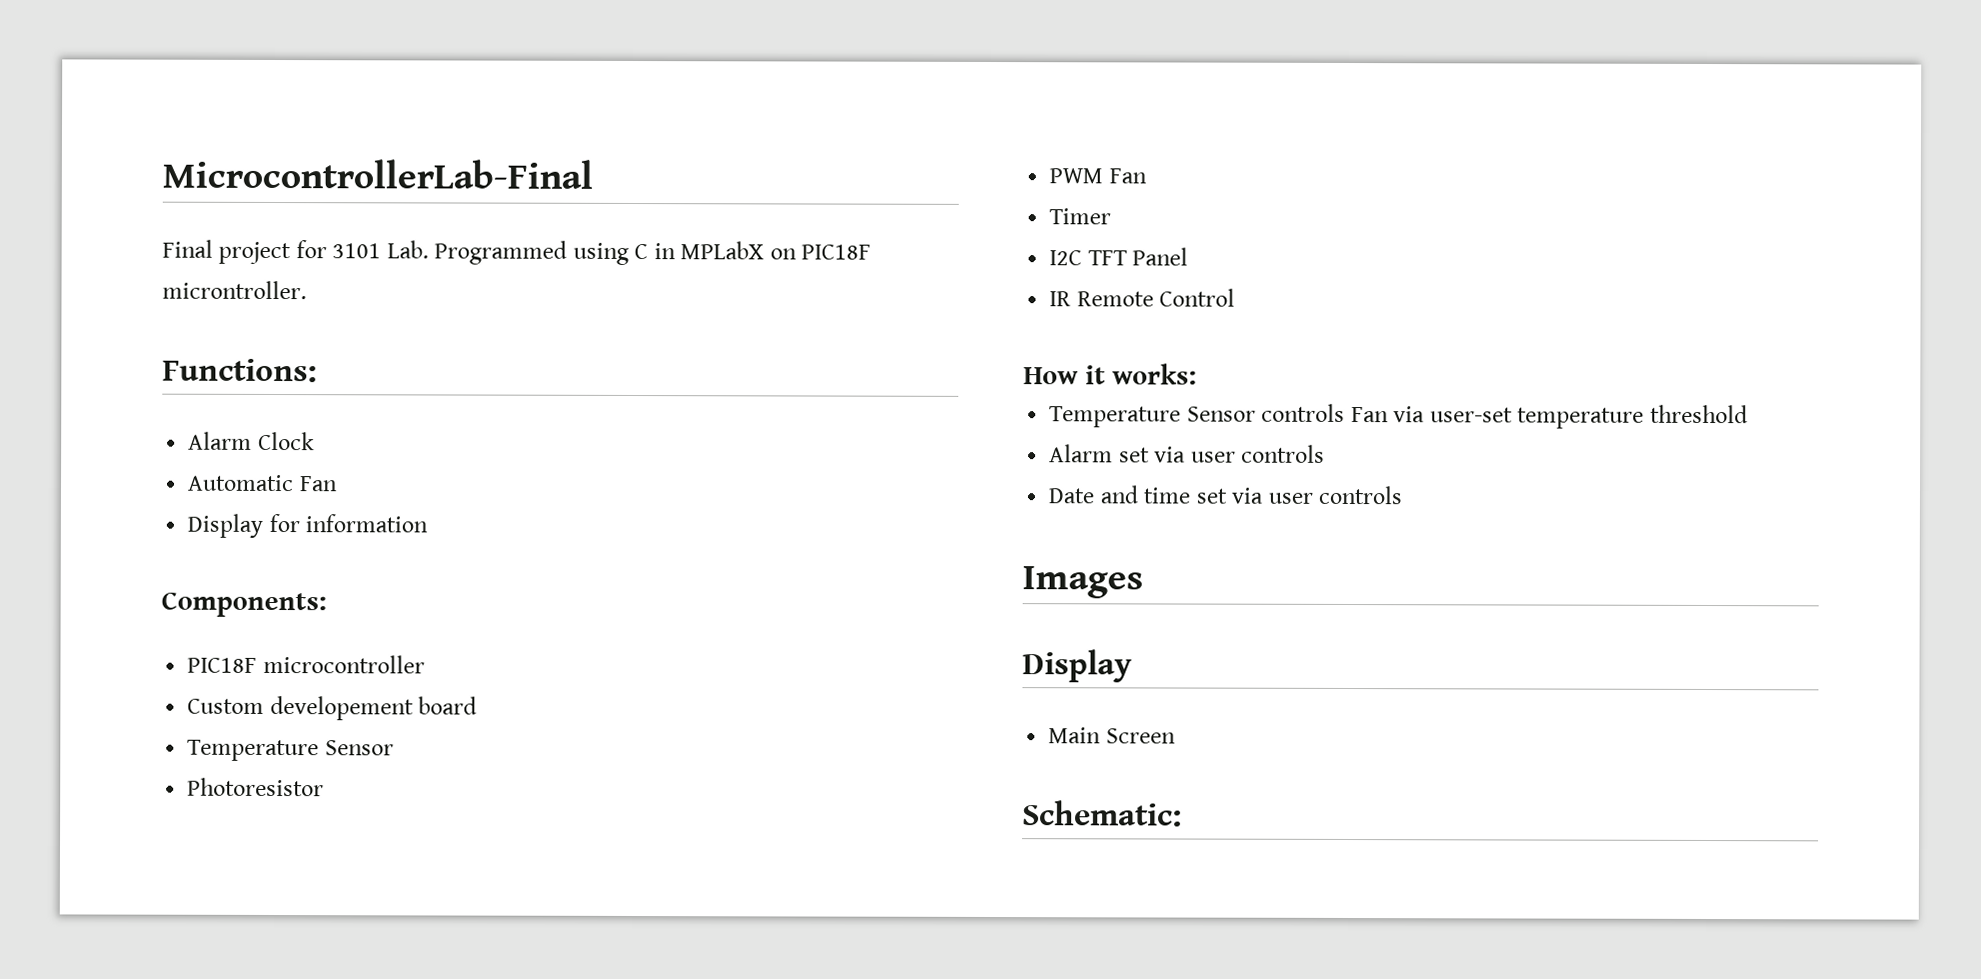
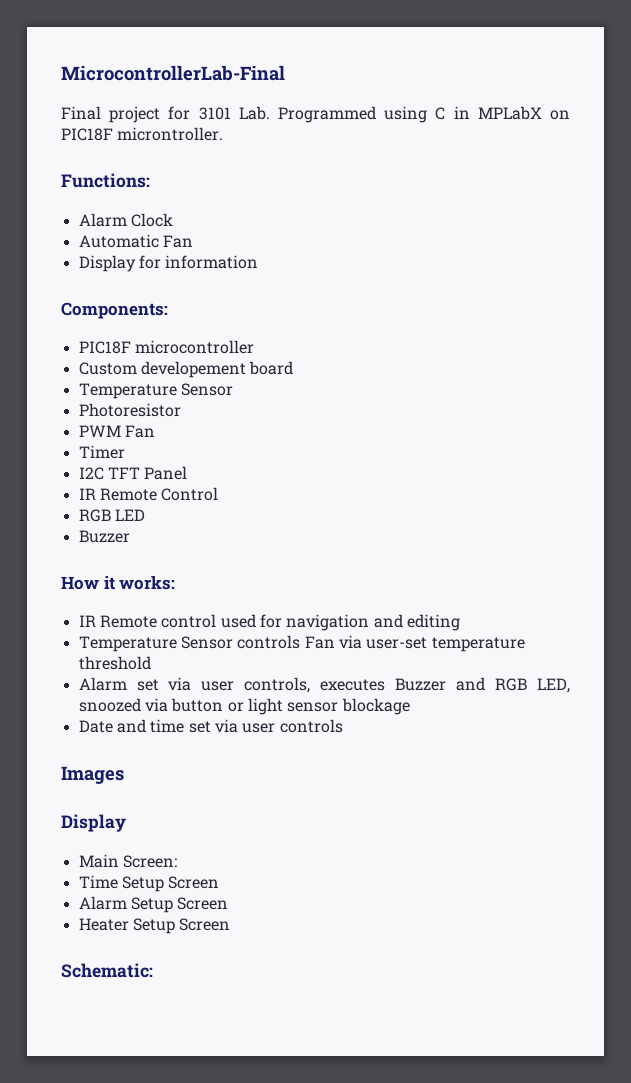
+ RGB LED
+ Buzzer
+ IR Remote control used for navigation and editing
- Alarm set via user controls
+ Alarm set via user controls, executes Buzzer and RGB LED, snoozed via button or light sensor blockage
- Main Screen
+ Main Screen:
+ Time Setup Screen
+ Alarm Setup Screen
+ Heater Setup Screen

